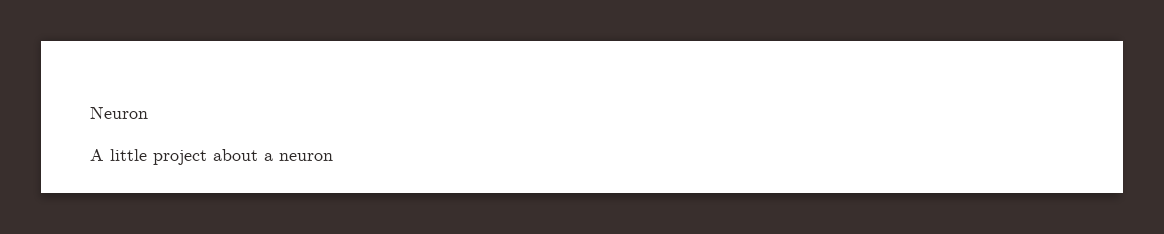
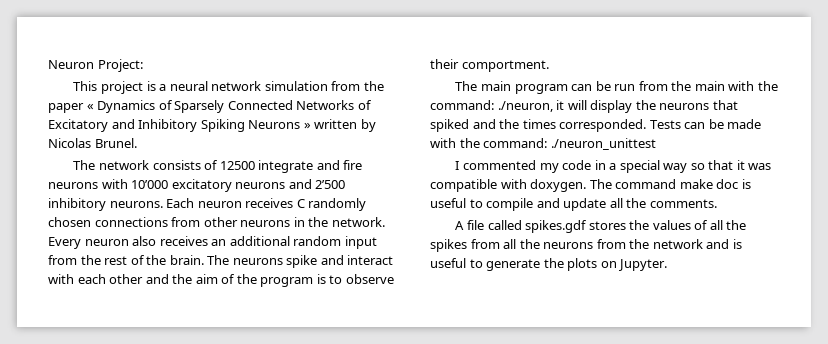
- Neuron
- A little project about a neuron
+ Neuron Project:
+ This project is a neural network simulation from the paper « Dynamics of Sparsely Connected Networks of Excitatory and Inhibitory Spiking Neurons » written by Nicolas Brunel.
+ The network consists of 12500 integrate and fire neurons with 10’000 excitatory neurons and 2’500 inhibitory neurons. Each neuron receives C randomly chosen connections from other neurons in the network. Every neuron also receives an additional random input from the rest of the brain. The neurons spike and interact with each other and the aim of the program is to observe their comportment.
+ The main program can be run from the main with the command: ./neuron, it will display the neurons that spiked and the times corresponded. Tests can be made with the command: ./neuron_unittest
+ I commented my code in a special way so that it was compatible with doxygen. The command make doc is useful to compile and update all the comments.
+ A file called spikes.gdf stores the values of all the spikes from all the neurons from the network and is useful to generate the plots on Jupyter.

